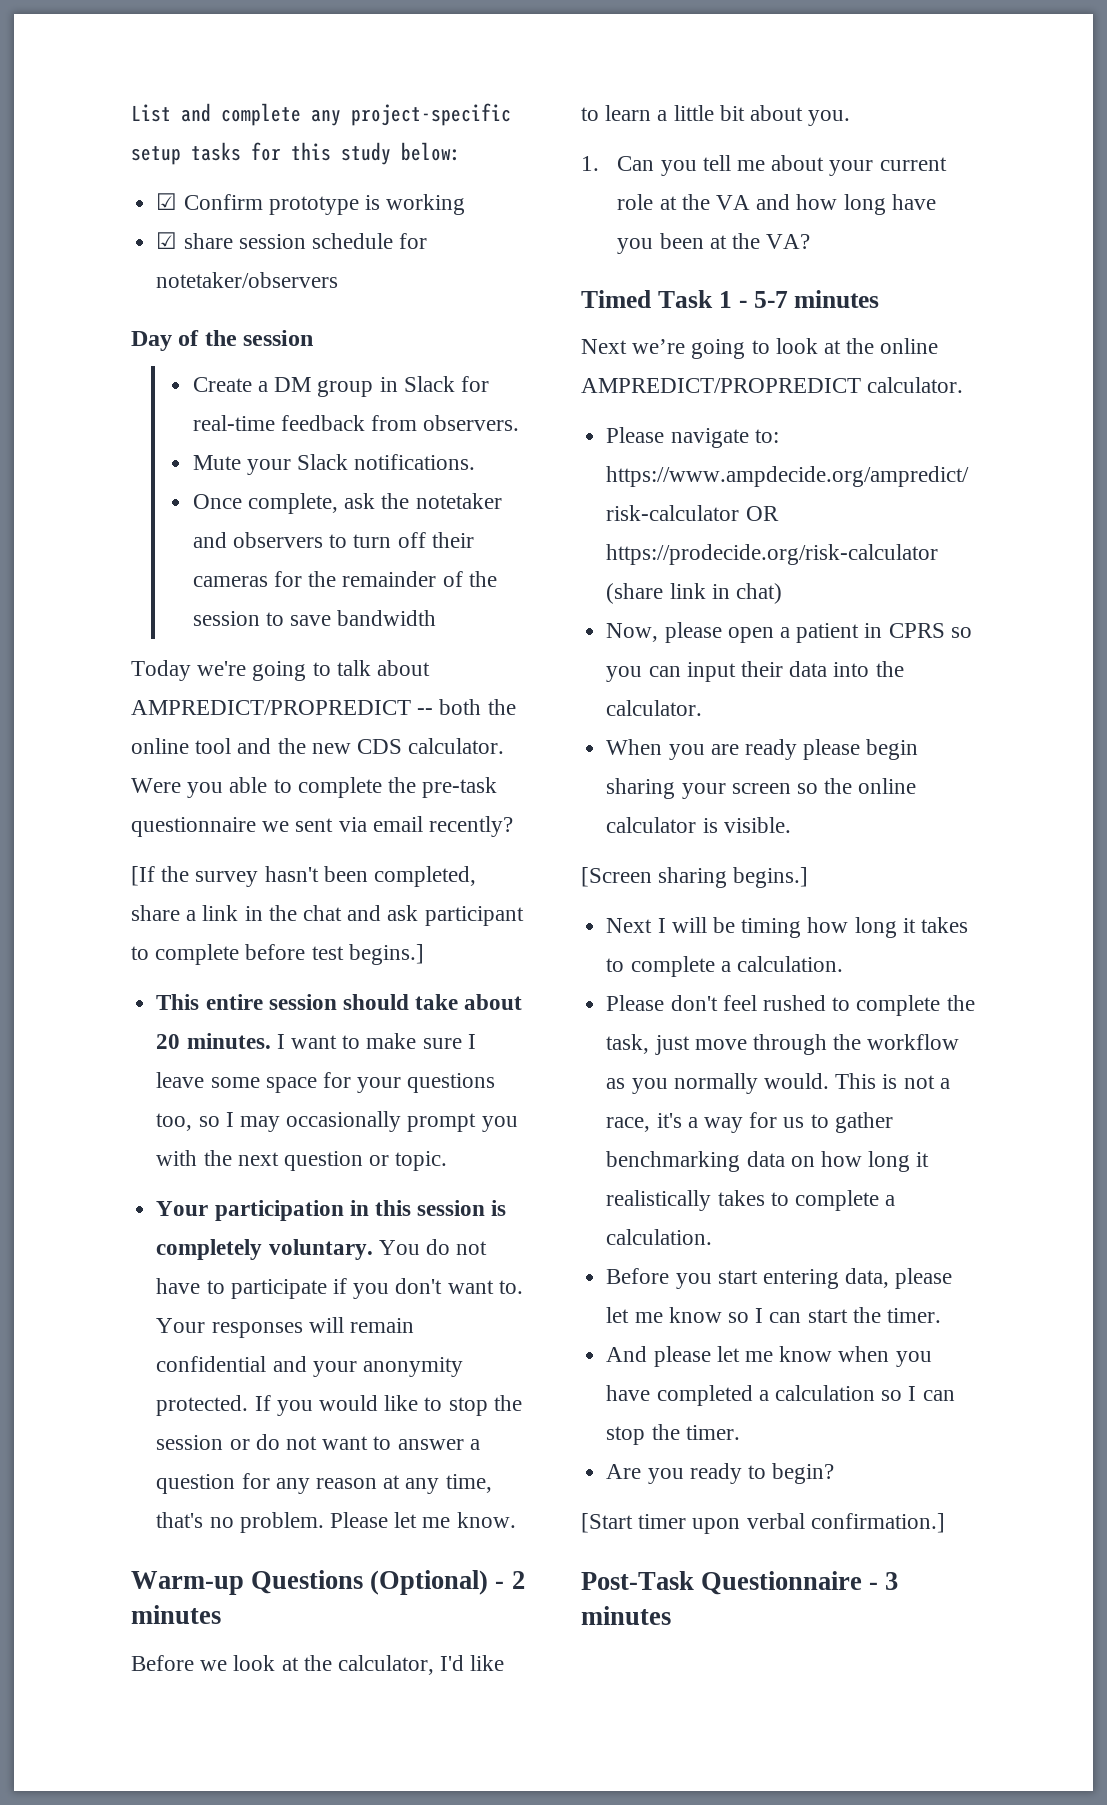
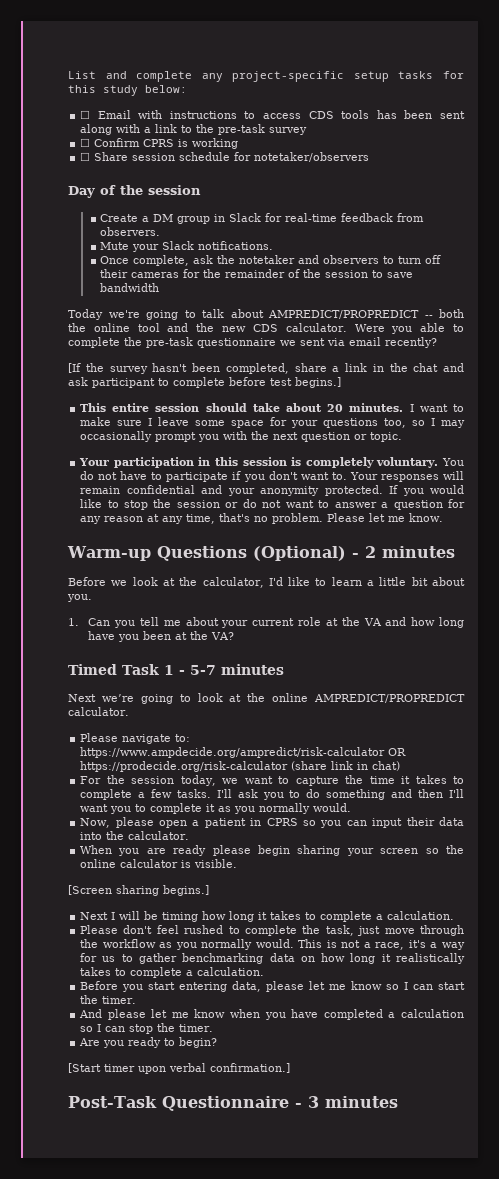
- ☑ Confirm prototype is working
+ ☐ Email with instructions to access CDS tools has been sent along with a link to the pre-task survey
+ ☐ Confirm CPRS is working
- ☑ share session schedule for notetaker/observers
+ ☐ Share session schedule for notetaker/observers
+ For the session today, we want to capture the time it takes to complete a few tasks. I'll ask you to do something and then I'll want you to complete it as you normally would.

